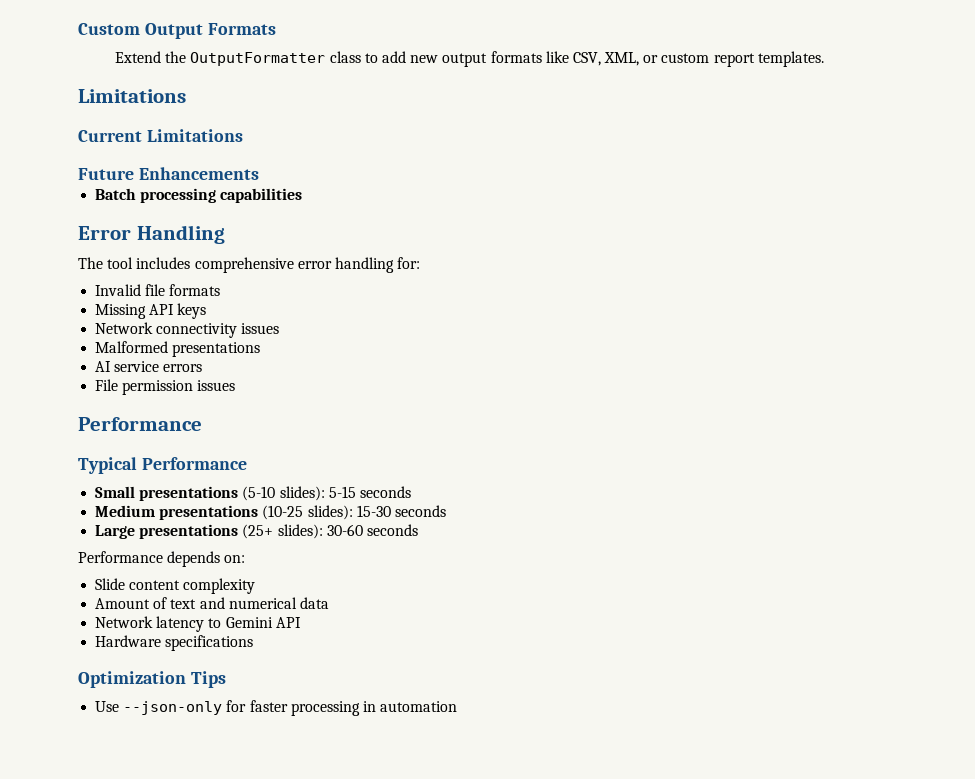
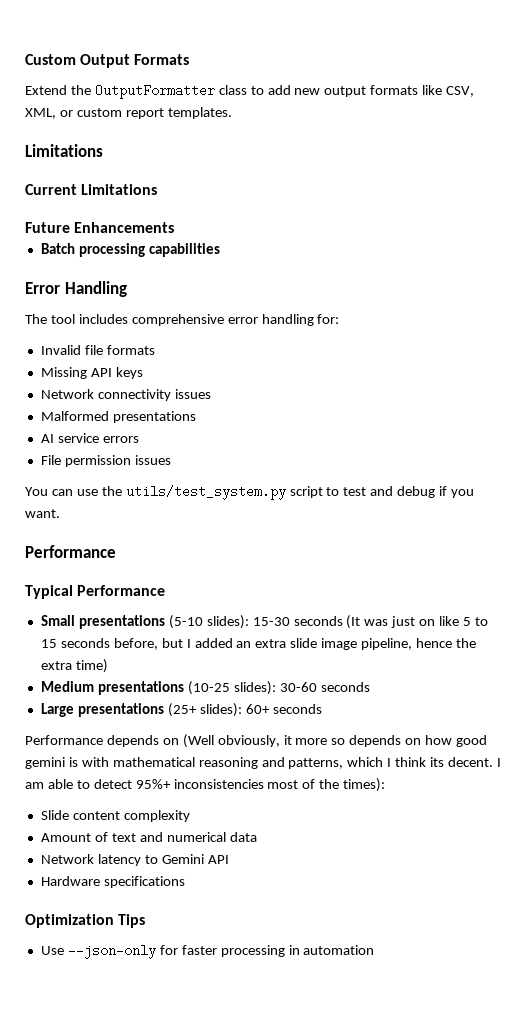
+ You can use the utils/test_system.py script to test and debug if you want.
- Small presentations (5-10 slides): 5-15 seconds
+ Small presentations (5-10 slides): 15-30 seconds (It was just on like 5 to 15 seconds before, but I added an extra slide image pipeline, hence the extra time)
- Medium presentations (10-25 slides): 15-30 seconds
+ Medium presentations (10-25 slides): 30-60 seconds
- Large presentations (25+ slides): 30-60 seconds
+ Large presentations (25+ slides): 60+ seconds
- Performance depends on:
+ Performance depends on (Well obviously, it more so depends on how good gemini is with mathematical reasoning and patterns, which I think its decent. I am able to detect 95%+ inconsistencies most of the times):

